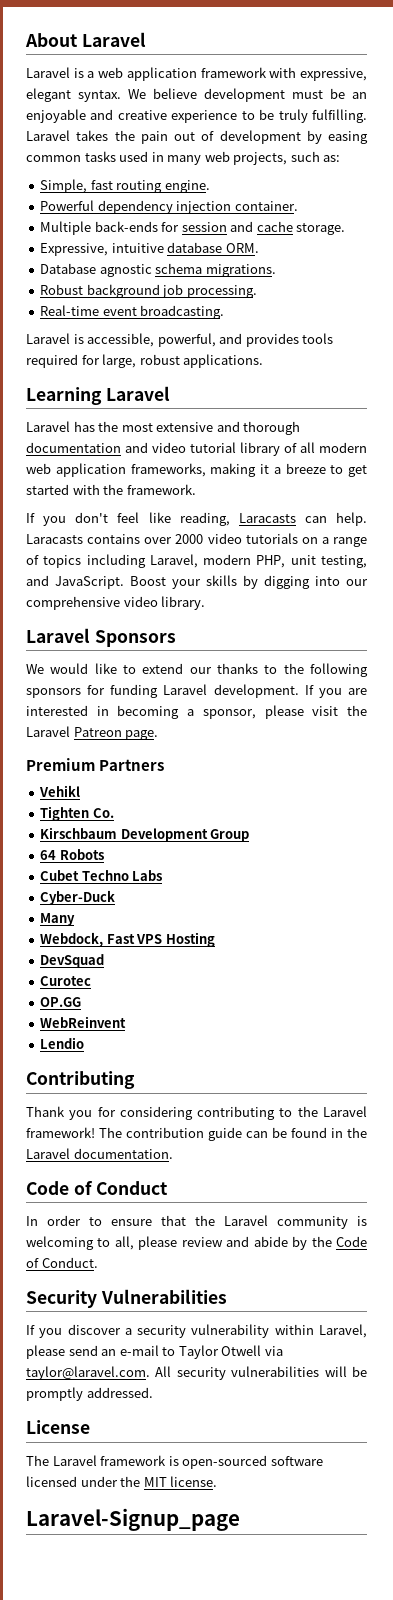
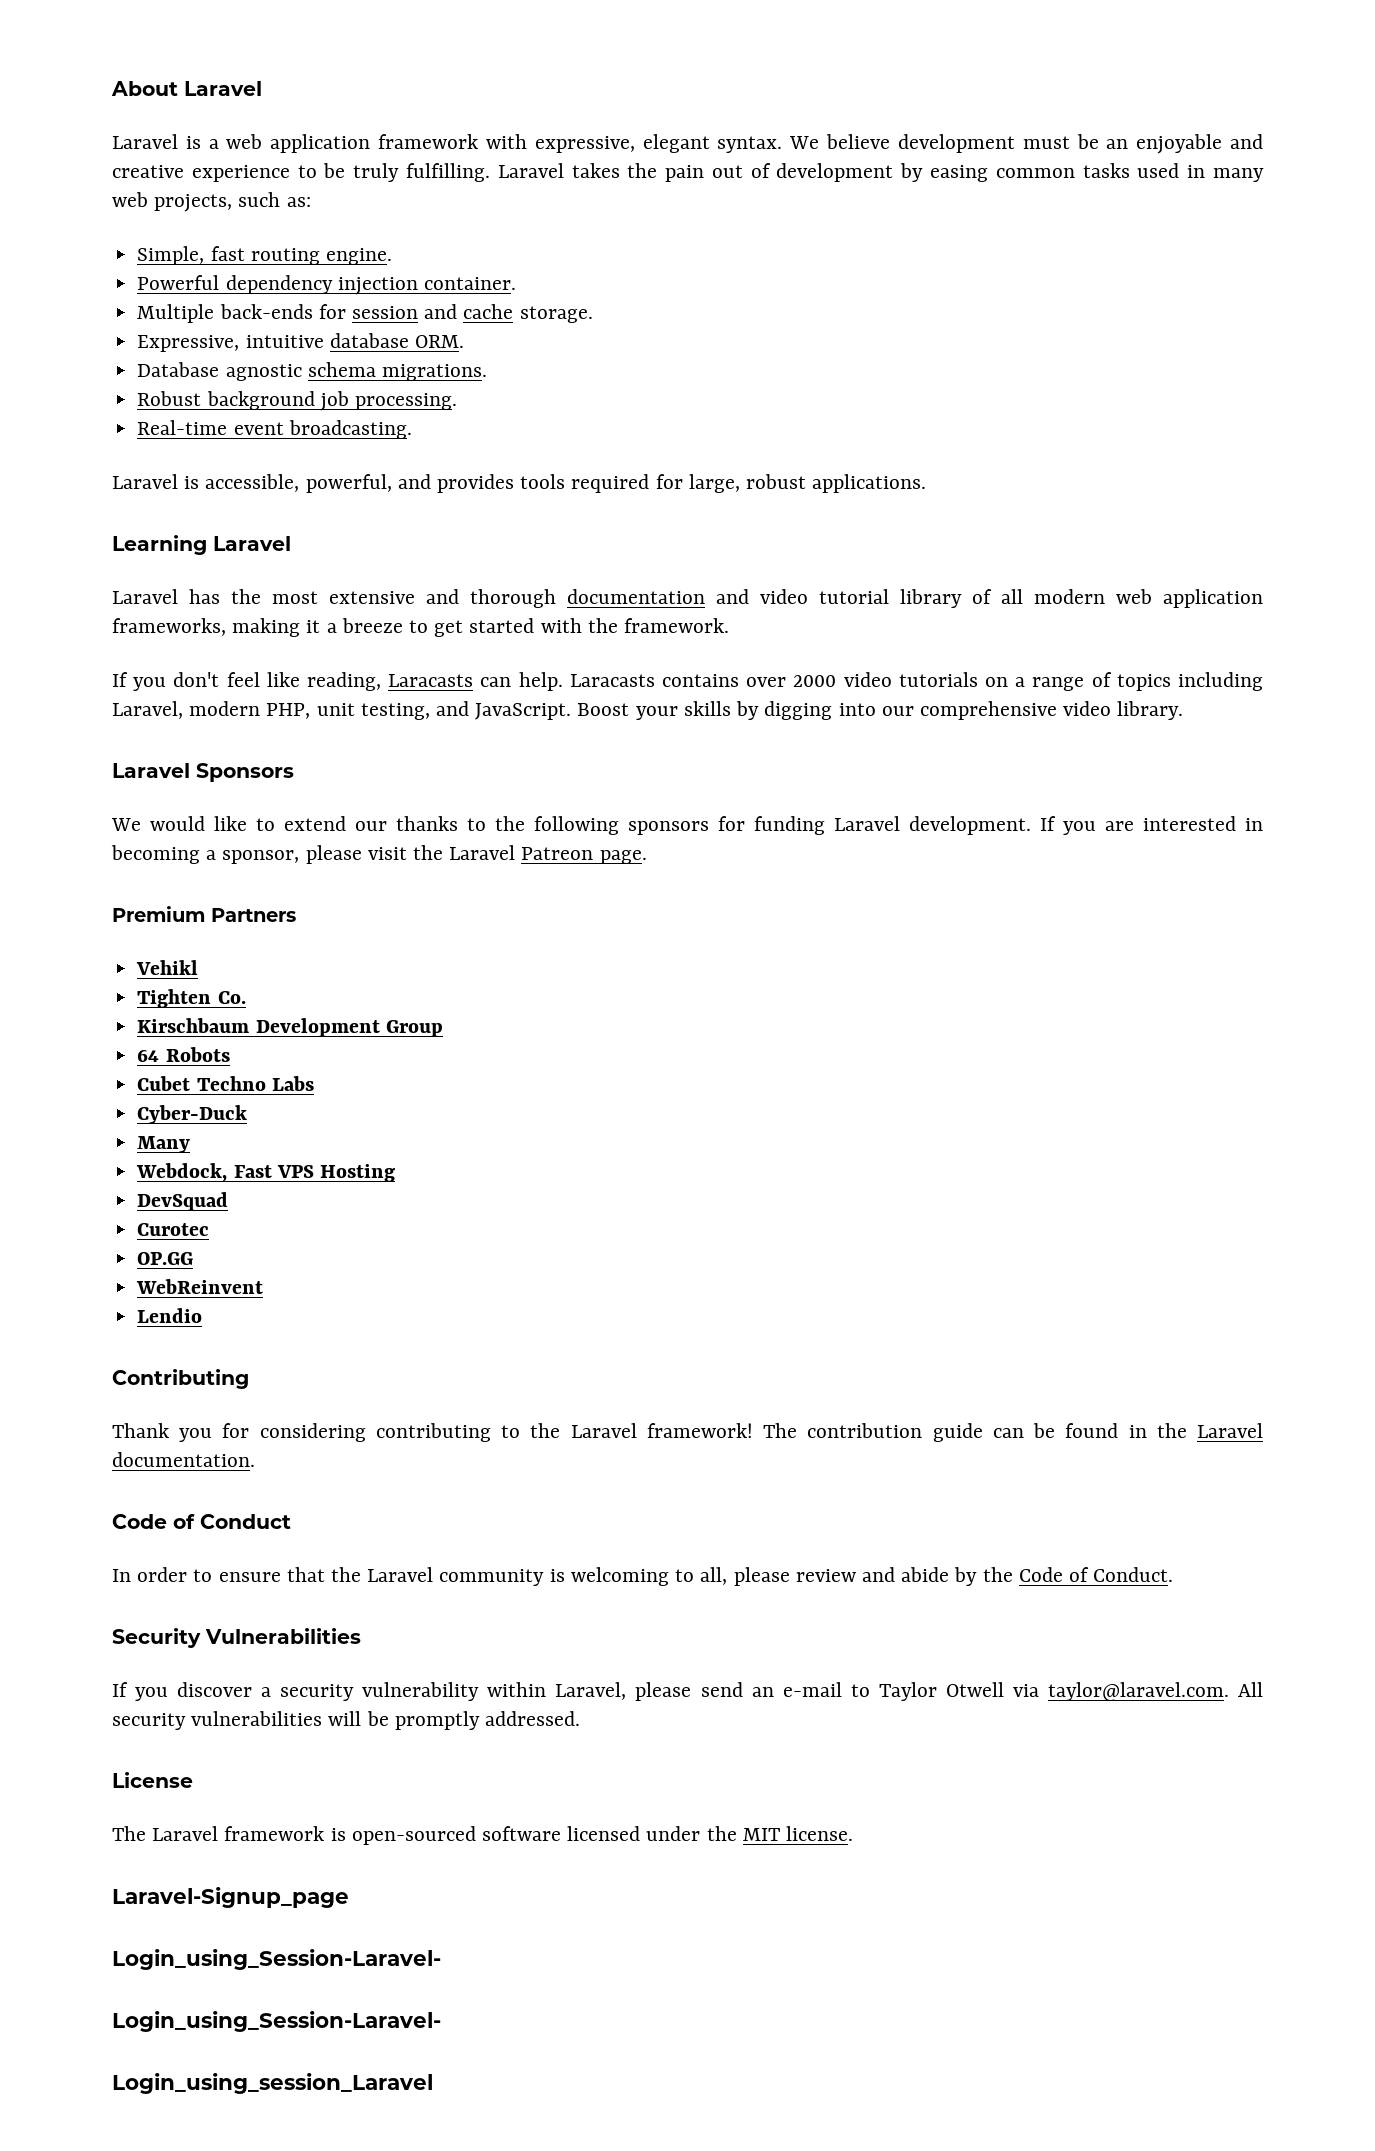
  Laravel-Signup_page
+ Login_using_Session-Laravel-
+ Login_using_Session-Laravel-
+ Login_using_session_Laravel

